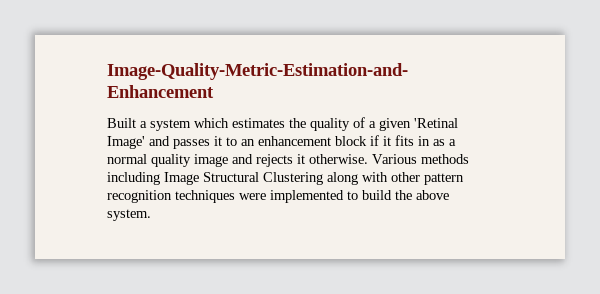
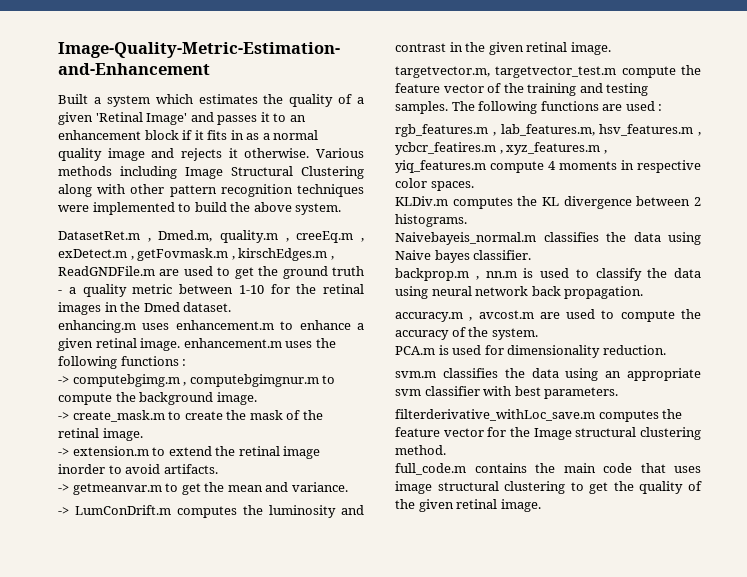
+ DatasetRet.m , Dmed.m, quality.m , creeEq.m , exDetect.m , getFovmask.m , kirschEdges.m , ReadGNDFile.m are used to get the ground truth - a quality metric between 1-10 for the retinal images in the Dmed dataset.
+ enhancing.m uses enhancement.m to enhance a given retinal image. enhancement.m uses the following functions :
+ -> computebgimg.m , computebgimgnur.m to compute the background image.
+ -> create_mask.m to create the mask of the retinal image.
+ -> extension.m to extend the retinal image inorder to avoid artifacts.
+ -> getmeanvar.m to get the mean and variance.
+ -> LumConDrift.m computes the luminosity and contrast in the given retinal image.
+ targetvector.m, targetvector_test.m compute the feature vector of the training and testing samples. The following functions are used :
+ rgb_features.m , lab_features.m, hsv_features.m , ycbcr_featires.m , xyz_features.m , yiq_features.m compute 4 moments in respective color spaces.
+ KLDiv.m computes the KL divergence between 2 histograms.
+ Naivebayeis_normal.m classifies the data using Naive bayes classifier.
+ backprop.m , nn.m is used to classify the data using neural network back propagation.
+ accuracy.m , avcost.m are used to compute the accuracy of the system.
+ PCA.m is used for dimensionality reduction.
+ svm.m classifies the data using an appropriate svm classifier with best parameters.
+ filterderivative_withLoc_save.m computes the feature vector for the Image structural clustering method.
+ full_code.m contains the main code that uses image structural clustering to get the quality of the given retinal image.

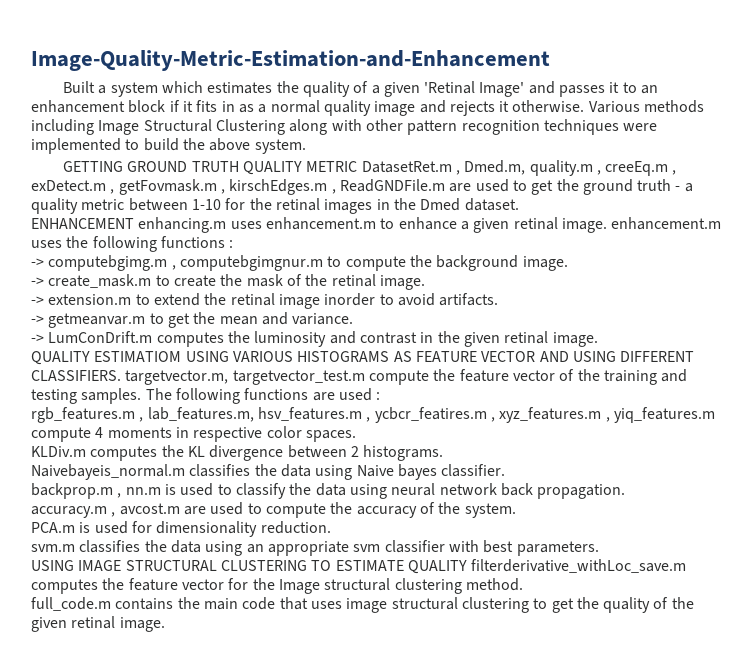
- DatasetRet.m , Dmed.m, quality.m , creeEq.m , exDetect.m , getFovmask.m , kirschEdges.m , ReadGNDFile.m are used to get the ground truth - a quality metric between 1-10 for the retinal images in the Dmed dataset.
+ GETTING GROUND TRUTH QUALITY METRIC DatasetRet.m , Dmed.m, quality.m , creeEq.m , exDetect.m , getFovmask.m , kirschEdges.m , ReadGNDFile.m are used to get the ground truth - a quality metric between 1-10 for the retinal images in the Dmed dataset.
- enhancing.m uses enhancement.m to enhance a given retinal image. enhancement.m uses the following functions :
+ ENHANCEMENT enhancing.m uses enhancement.m to enhance a given retinal image. enhancement.m uses the following functions :
- targetvector.m, targetvector_test.m compute the feature vector of the training and testing samples.
+ QUALITY ESTIMATIOM USING VARIOUS HISTOGRAMS AS FEATURE VECTOR AND USING DIFFERENT CLASSIFIERS. targetvector.m, targetvector_test.m compute the feature vector of the training and testing samples.
- filterderivative_withLoc_save.m computes the feature vector for the Image structural clustering method.
+ USING IMAGE STRUCTURAL CLUSTERING TO ESTIMATE QUALITY filterderivative_withLoc_save.m computes the feature vector for the Image structural clustering method.

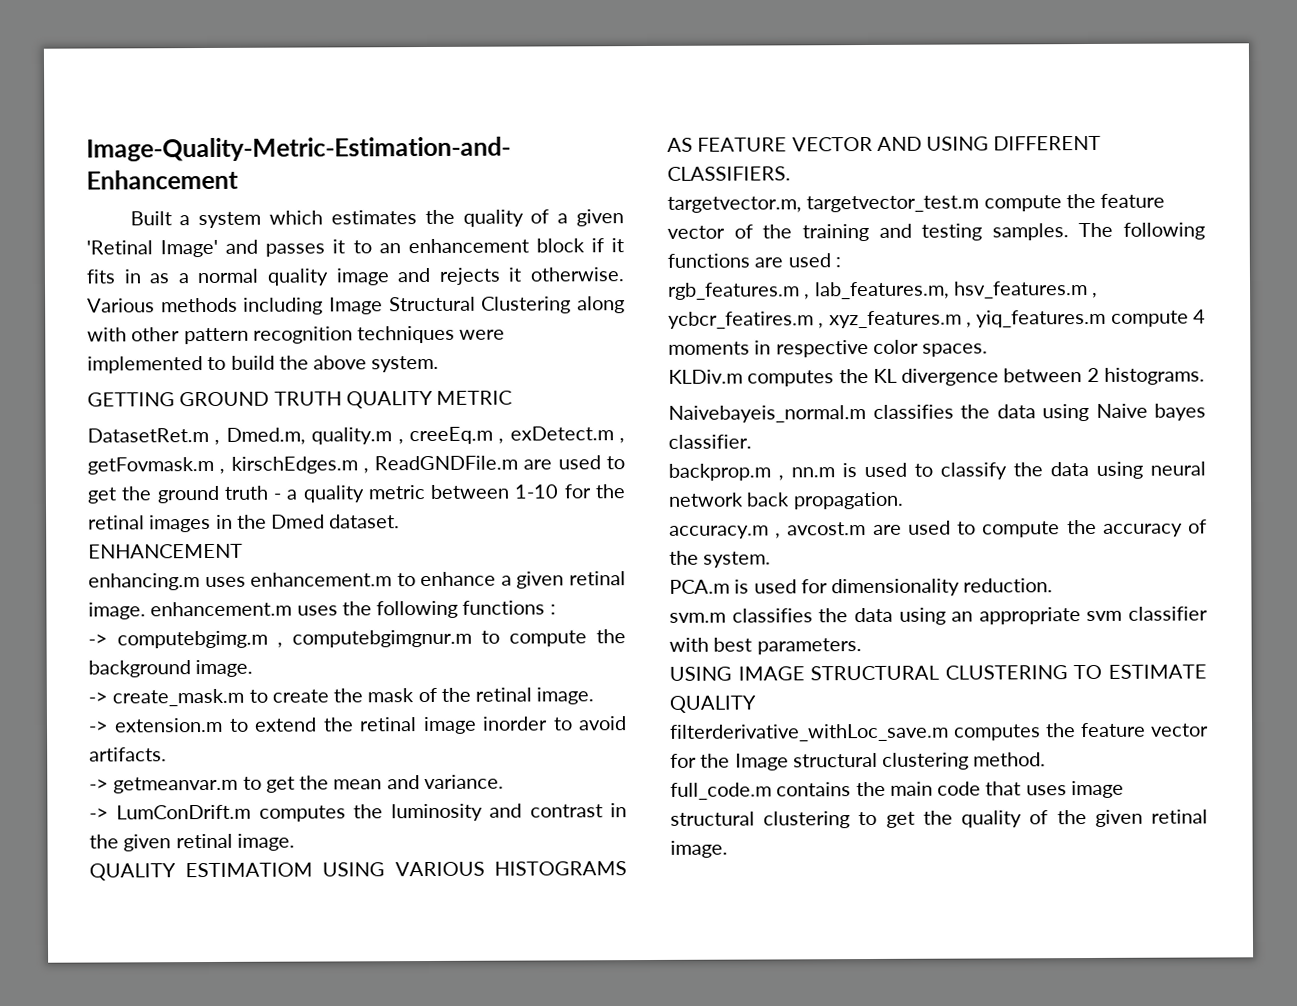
- GETTING GROUND TRUTH QUALITY METRIC DatasetRet.m , Dmed.m, quality.m , creeEq.m , exDetect.m , getFovmask.m , kirschEdges.m , ReadGNDFile.m are used to get the ground truth - a quality metric between 1-10 for the retinal images in the Dmed dataset.
+ GETTING GROUND TRUTH QUALITY METRIC
+ DatasetRet.m , Dmed.m, quality.m , creeEq.m , exDetect.m , getFovmask.m , kirschEdges.m , ReadGNDFile.m are used to get the ground truth - a quality metric between 1-10 for the retinal images in the Dmed dataset.
- ENHANCEMENT enhancing.m uses enhancement.m to enhance a given retinal image. enhancement.m uses the following functions :
+ ENHANCEMENT
+ enhancing.m uses enhancement.m to enhance a given retinal image. enhancement.m uses the following functions :
- QUALITY ESTIMATIOM USING VARIOUS HISTOGRAMS AS FEATURE VECTOR AND USING DIFFERENT CLASSIFIERS. targetvector.m, targetvector_test.m compute the feature vector of the training and testing samples.
+ QUALITY ESTIMATIOM USING VARIOUS HISTOGRAMS AS FEATURE VECTOR AND USING DIFFERENT CLASSIFIERS.
+ targetvector.m, targetvector_test.m compute the feature vector of the training and testing samples.
- USING IMAGE STRUCTURAL CLUSTERING TO ESTIMATE QUALITY filterderivative_withLoc_save.m computes the feature vector for the Image structural clustering method.
+ USING IMAGE STRUCTURAL CLUSTERING TO ESTIMATE QUALITY
+ filterderivative_withLoc_save.m computes the feature vector for the Image structural clustering method.

